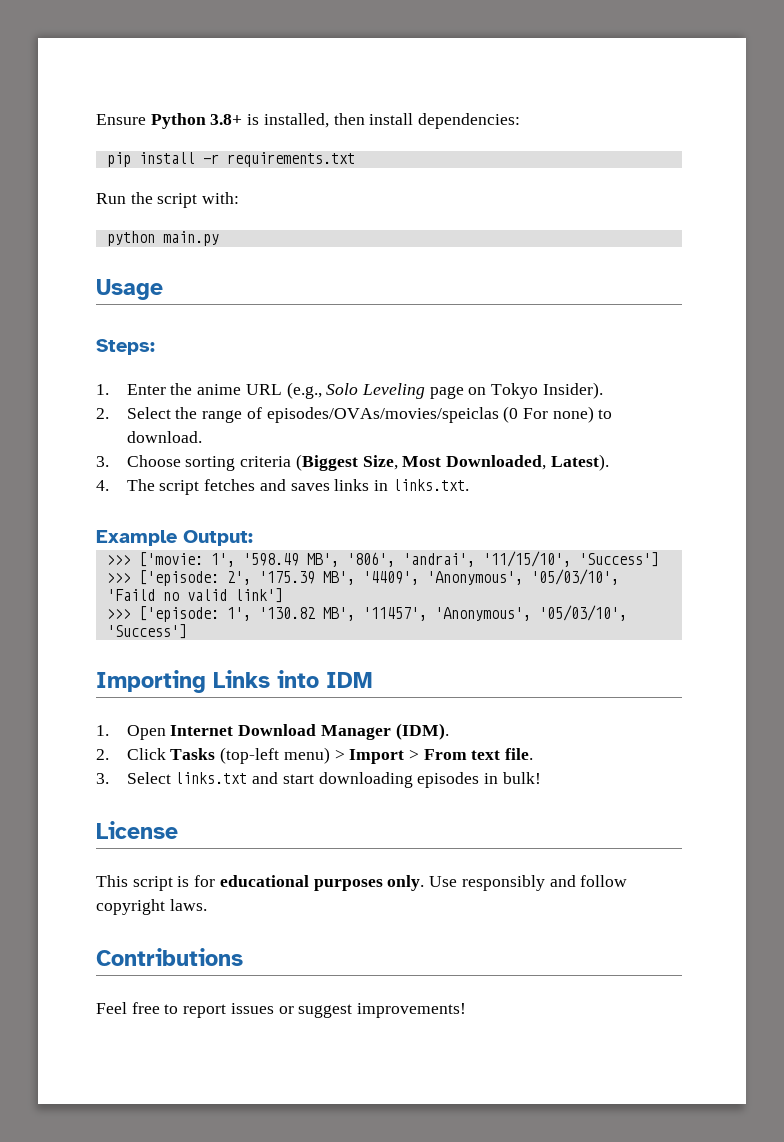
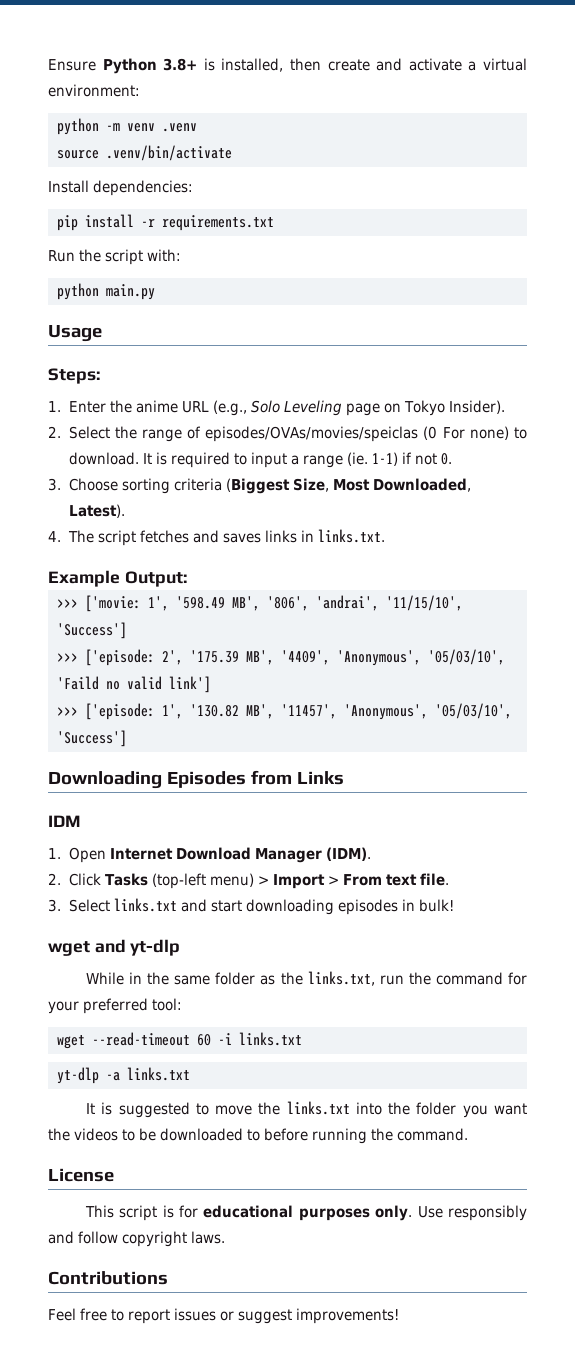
- Ensure Python 3.8+ is installed, then install dependencies:
+ Ensure Python 3.8+ is installed, then create and activate a virtual environment:
+ python -m venv .venv
+ source .venv/bin/activate
+ Install dependencies:
+ It is required to input a range (ie. 1-1) if not 0.
- Importing Links into IDM
+ Downloading Episodes from Links
+ IDM
+ wget and yt-dlp
+ While in the same folder as the links.txt, run the command for your preferred tool:
+ wget --read-timeout 60 -i links.txt
+ yt-dlp -a links.txt
+ It is suggested to move the links.txt into the folder you want the videos to be downloaded to before running the command.

